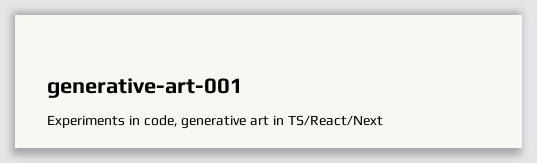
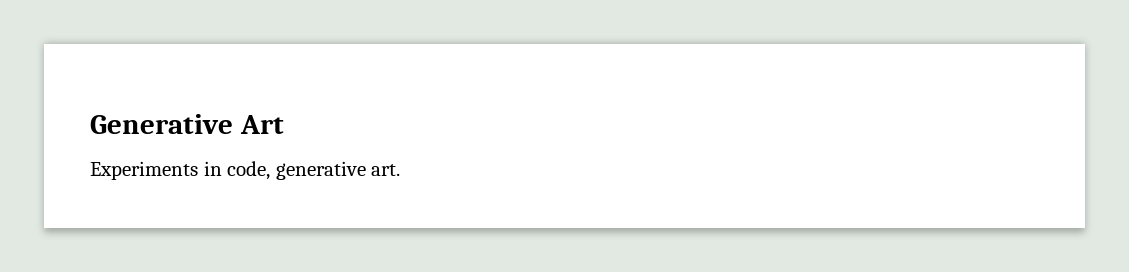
- generative-art-001
+ Generative Art
- Experiments in code, generative art in TS/React/Next
+ Experiments in code, generative art.

